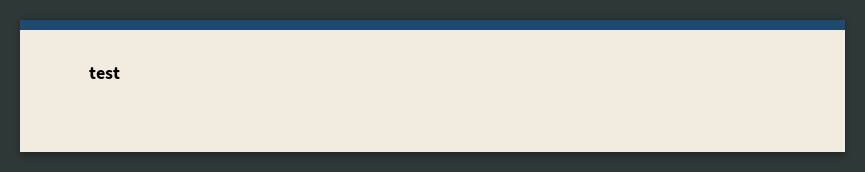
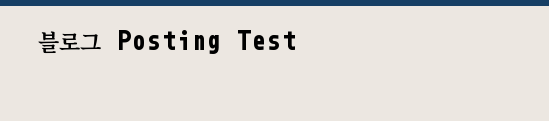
- test
+ 블로그 Posting Test

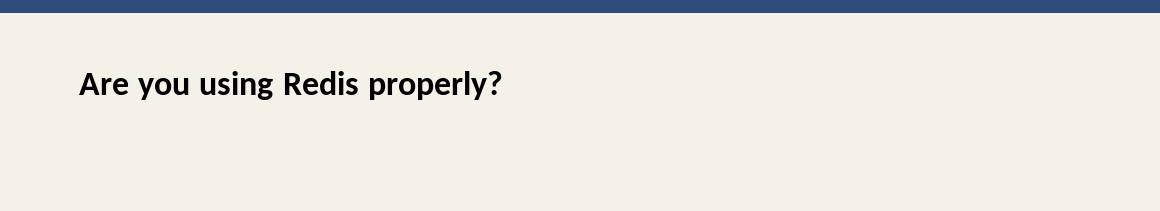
- 블로그 Posting Test
+ Are you using Redis properly?

